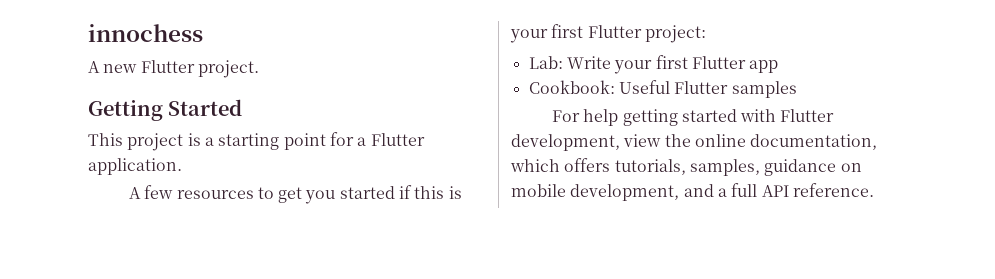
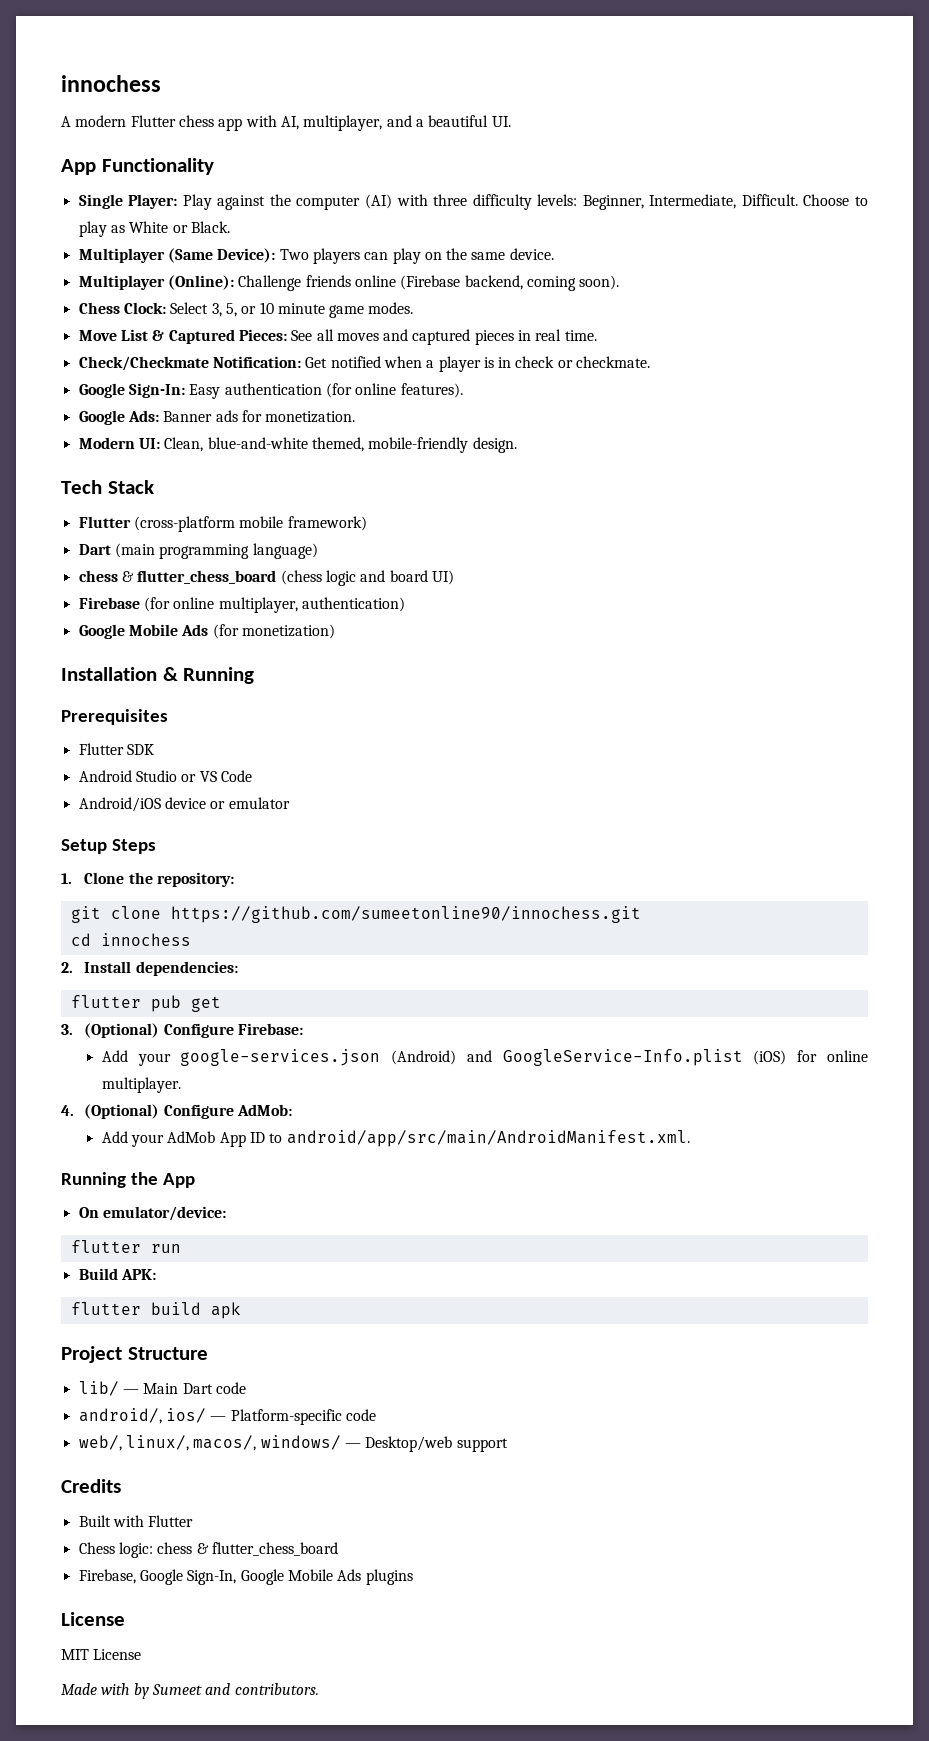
- A new Flutter project.
- Getting Started
- This project is a starting point for a Flutter application.
- A few resources to get you started if this is your first Flutter project:
- Lab: Write your first Flutter app
- Cookbook: Useful Flutter samples
- For help getting started with Flutter development, view the online documentation, which offers tutorials, samples, guidance on mobile development, and a full API reference.
+ A modern Flutter chess app with AI, multiplayer, and a beautiful UI.
+ App Functionality
+ Single Player: Play against the computer (AI) with three difficulty levels: Beginner, Intermediate, Difficult. Choose to play as White or Black.
+ Multiplayer (Same Device): Two players can play on the same device.
+ Multiplayer (Online): Challenge friends online (Firebase backend, coming soon).
+ Chess Clock: Select 3, 5, or 10 minute game modes.
+ Move List & Captured Pieces: See all moves and captured pieces in real time.
+ Check/Checkmate Notification: Get notified when a player is in check or checkmate.
+ Google Sign-In: Easy authentication (for online features).
+ Google Ads: Banner ads for monetization.
+ Modern UI: Clean, blue-and-white themed, mobile-friendly design.
+ Tech Stack
+ Flutter (cross-platform mobile framework)
+ Dart (main programming language)
+ chess & flutter_chess_board (chess logic and board UI)
+ Firebase (for online multiplayer, authentication)
+ Google Mobile Ads (for monetization)
+ Installation & Running
+ Prerequisites
+ Flutter SDK
+ Android Studio or VS Code
+ Android/iOS device or emulator
+ Setup Steps
+ 1. Clone the repository:
+ git clone https://github.com/sumeetonline90/innochess.git
+ cd innochess
+ 2. Install dependencies:
+ flutter pub get
+ 3. (Optional) Configure Firebase:
+ Add your google-services.json (Android) and GoogleService-Info.plist (iOS) for online multiplayer.
+ 4. (Optional) Configure AdMob:
+ Add your AdMob App ID to android/app/src/main/AndroidManifest.xml.
+ Running the App
+ On emulator/device:
+ flutter run
+ Build APK:
+ flutter build apk
+ Project Structure
+ lib/ — Main Dart code
+ android/, ios/ — Platform-specific code
+ web/, linux/, macos/, windows/ — Desktop/web support
+ Credits
+ Built with Flutter
+ Chess logic: chess & flutter_chess_board
+ Firebase, Google Sign-In, Google Mobile Ads plugins
+ License
+ MIT License
+ Made with by Sumeet and contributors.

